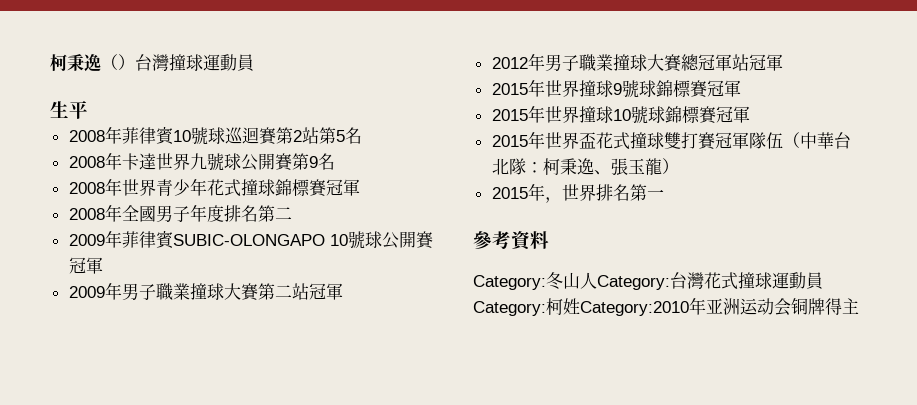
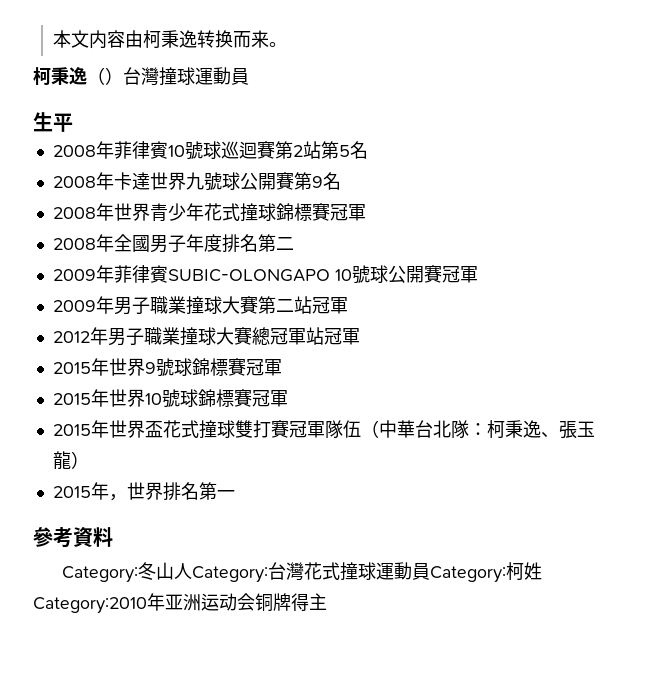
+ 本文内容由柯秉逸转换而来。
- 2015年世界撞球9號球錦標賽冠軍
+ 2015年世界9號球錦標賽冠軍
- 2015年世界撞球10號球錦標賽冠軍
+ 2015年世界10號球錦標賽冠軍

